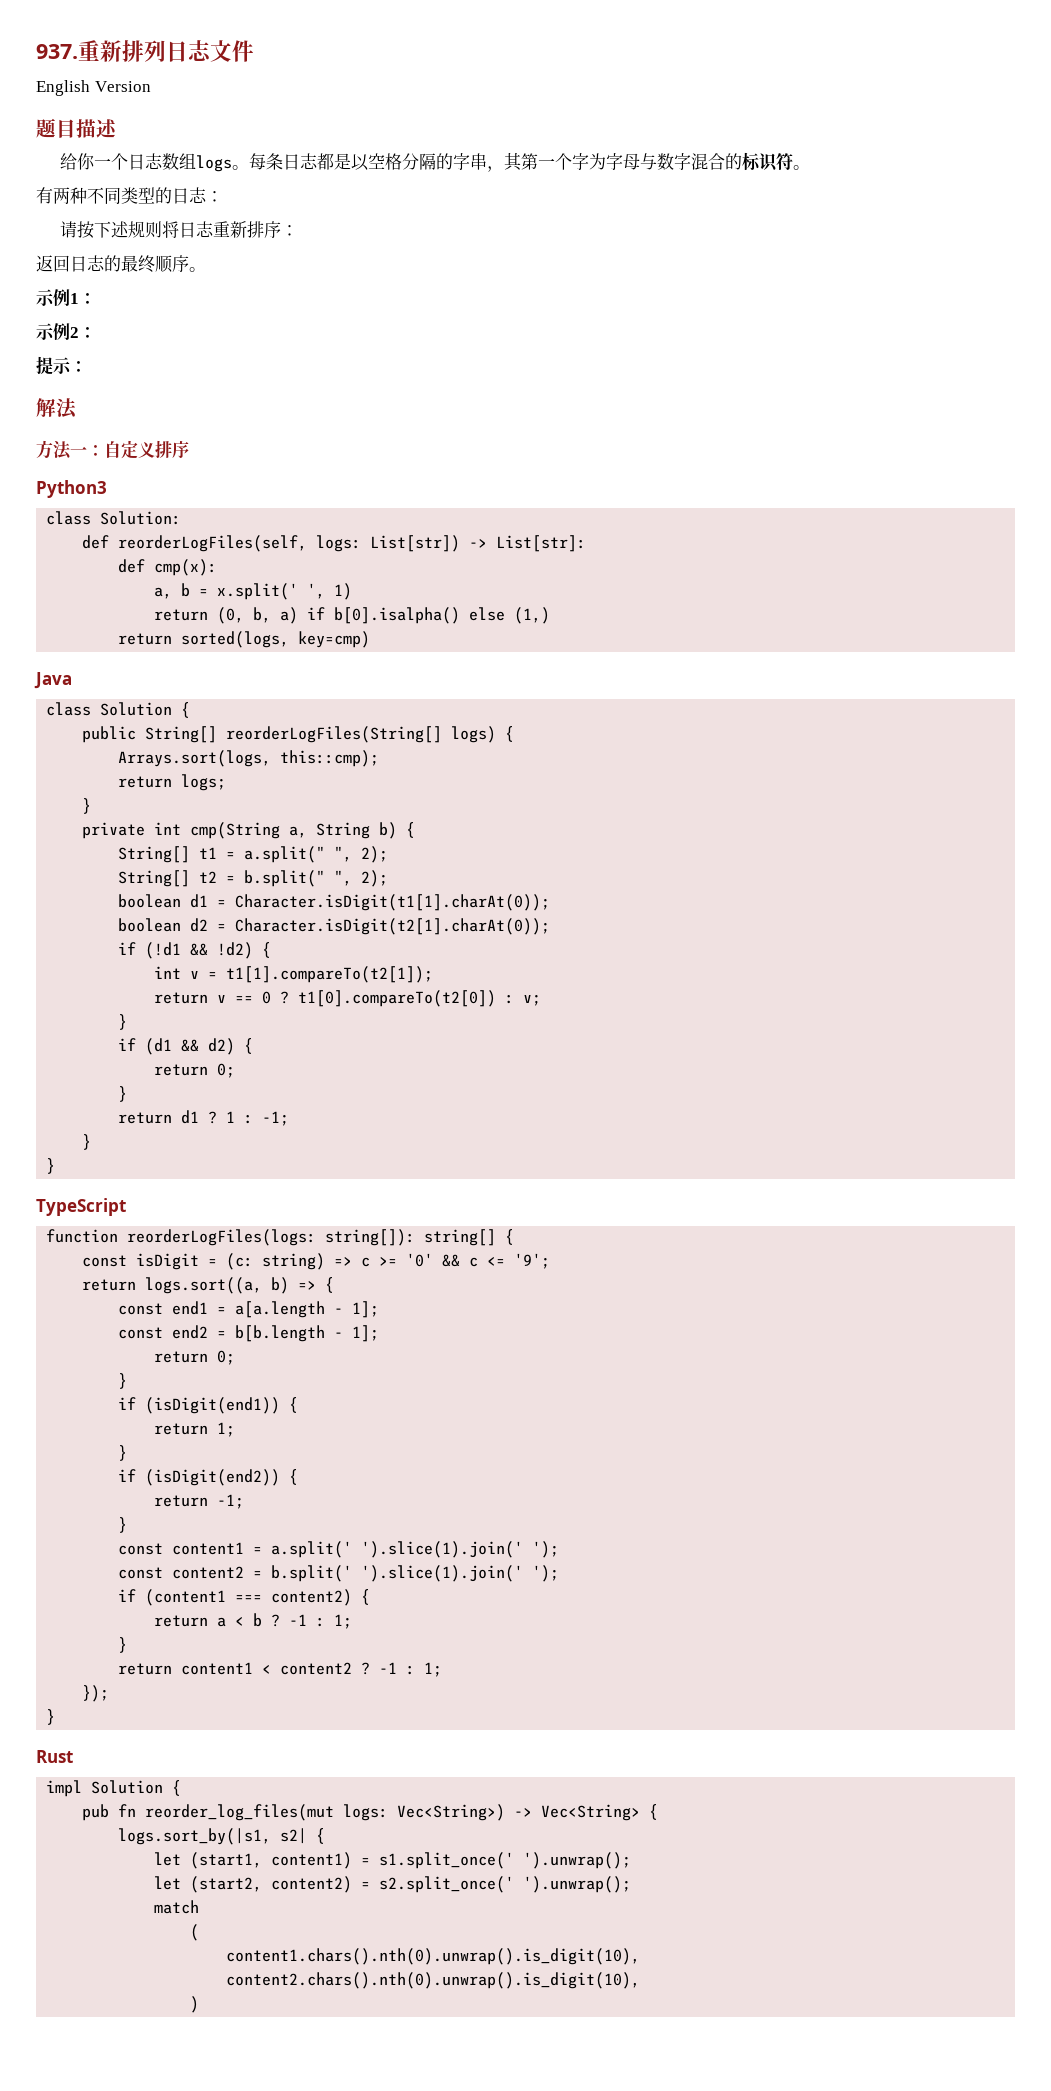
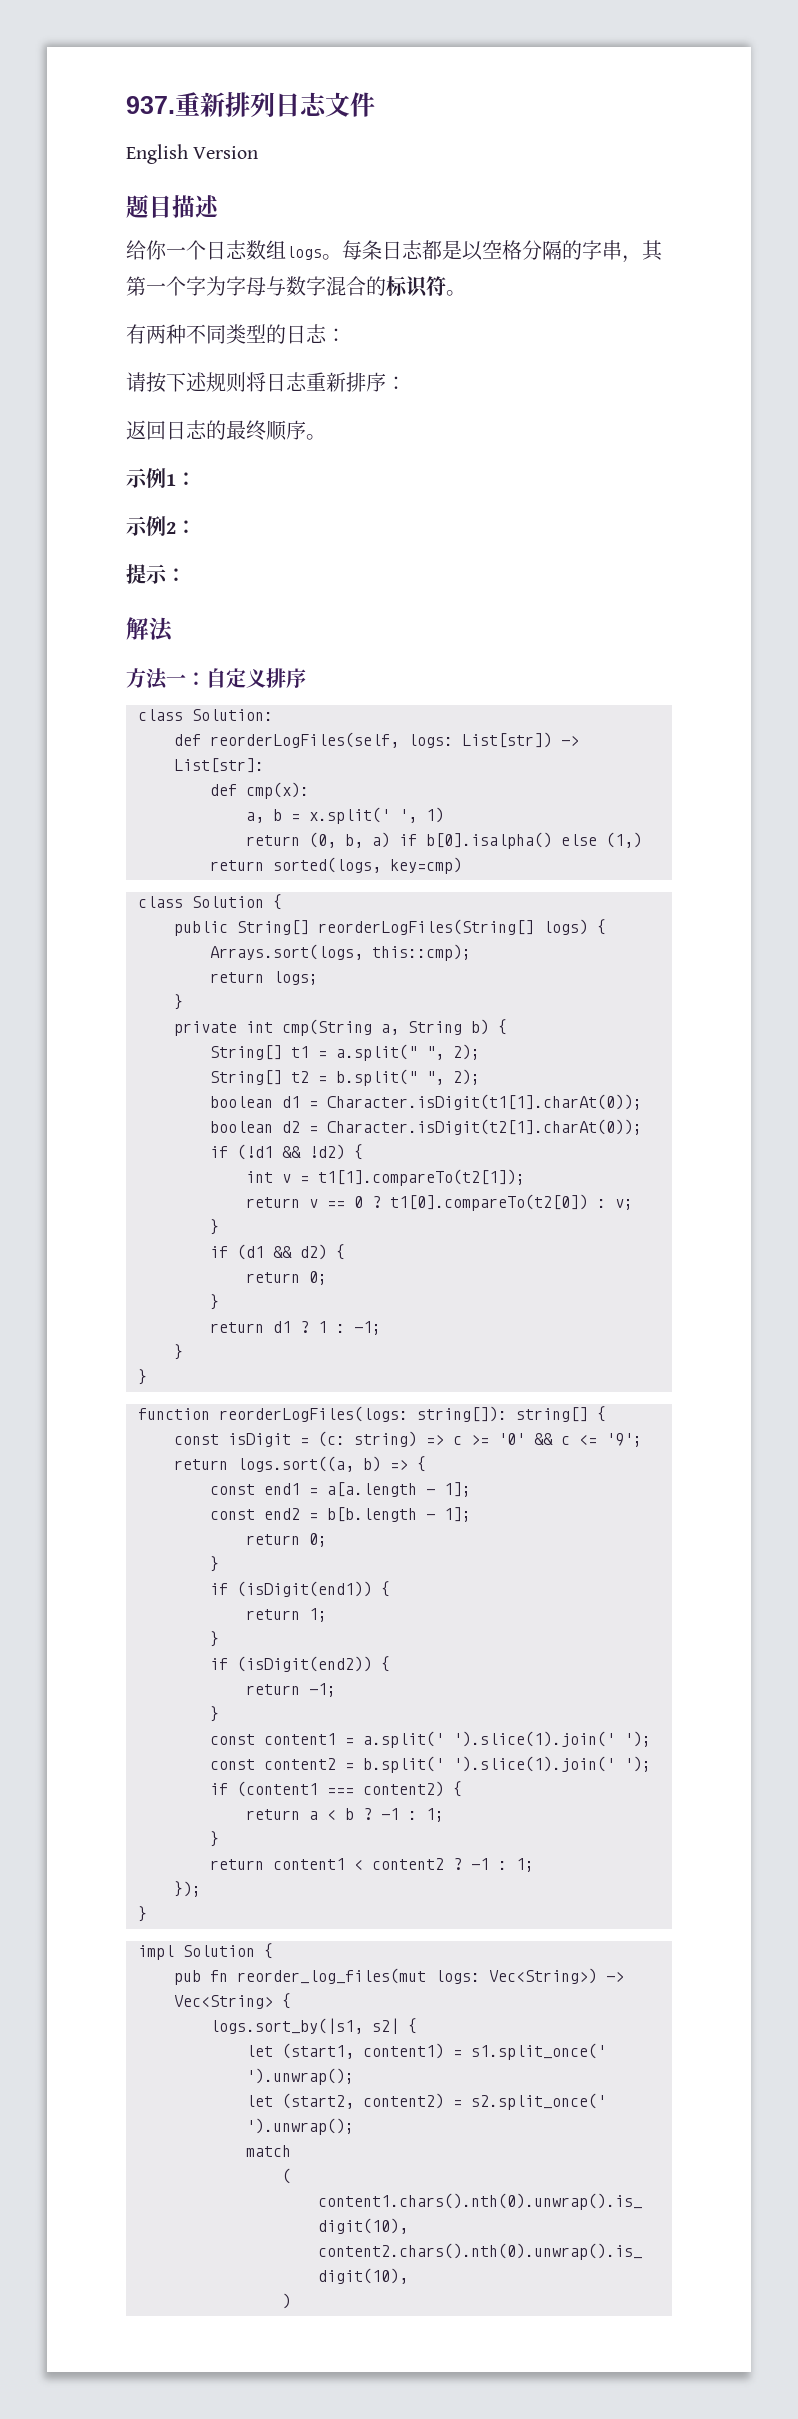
- Python3
- Java
- TypeScript
- Rust

